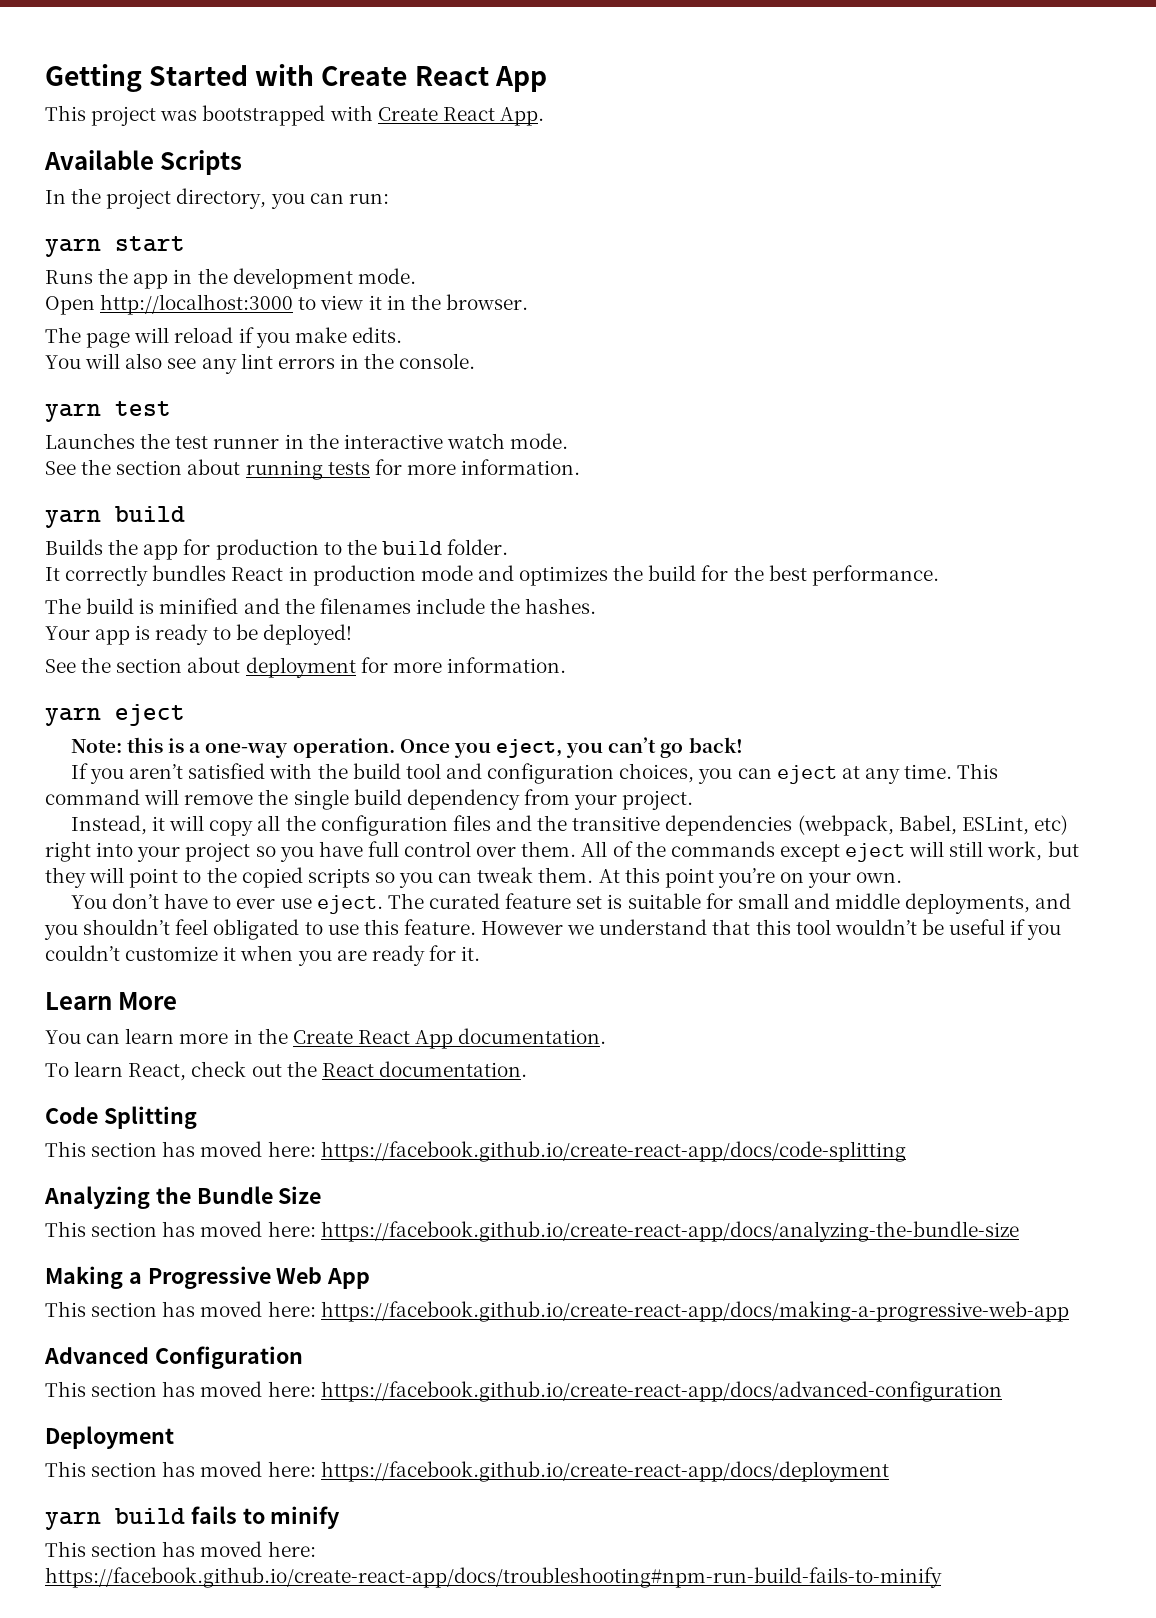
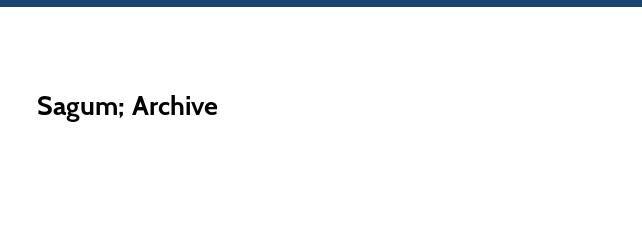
- Getting Started with Create React App
- This project was bootstrapped with Create React App.
- Available Scripts
- In the project directory, you can run:
- yarn start
- Runs the app in the development mode.
- Open http://localhost:3000 to view it in the browser.
- The page will reload if you make edits.
- You will also see any lint errors in the console.
- yarn test
- Launches the test runner in the interactive watch mode.
- See the section about running tests for more information.
- yarn build
- Builds the app for production to the build folder.
- It correctly bundles React in production mode and optimizes the build for the best performance.
- The build is minified and the filenames include the hashes.
- Your app is ready to be deployed!
- See the section about deployment for more information.
- yarn eject
- Note: this is a one-way operation. Once you eject, you can’t go back!
- If you aren’t satisfied with the build tool and configuration choices, you can eject at any time. This command will remove the single build dependency from your project.
- Instead, it will copy all the configuration files and the transitive dependencies (webpack, Babel, ESLint, etc) right into your project so you have full control over them. All of the commands except eject will still work, but they will point to the copied scripts so you can tweak them. At this point you’re on your own.
- You don’t have to ever use eject. The curated feature set is suitable for small and middle deployments, and you shouldn’t feel obligated to use this feature. However we understand that this tool wouldn’t be useful if you couldn’t customize it when you are ready for it.
- Learn More
- You can learn more in the Create React App documentation.
- To learn React, check out the React documentation.
- Code Splitting
- This section has moved here: https://facebook.github.io/create-react-app/docs/code-splitting
- Analyzing the Bundle Size
- This section has moved here: https://facebook.github.io/create-react-app/docs/analyzing-the-bundle-size
- Making a Progressive Web App
- This section has moved here: https://facebook.github.io/create-react-app/docs/making-a-progressive-web-app
- Advanced Configuration
- This section has moved here: https://facebook.github.io/create-react-app/docs/advanced-configuration
- Deployment
- This section has moved here: https://facebook.github.io/create-react-app/docs/deployment
- yarn build fails to minify
- This section has moved here: https://facebook.github.io/create-react-app/docs/troubleshooting#npm-run-build-fails-to-minify
+ Sagum; Archive

